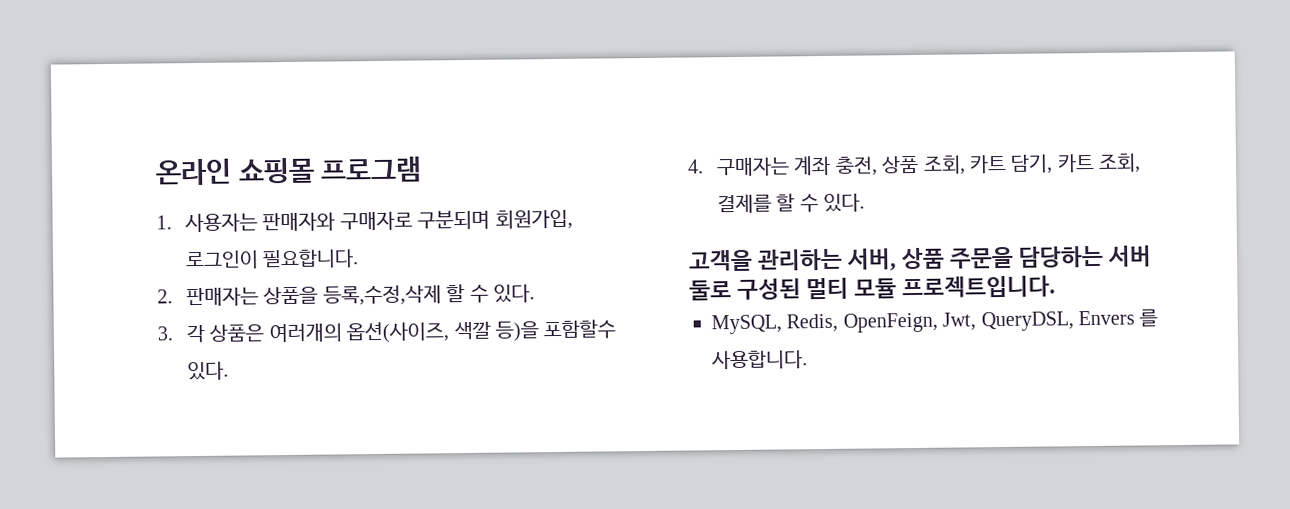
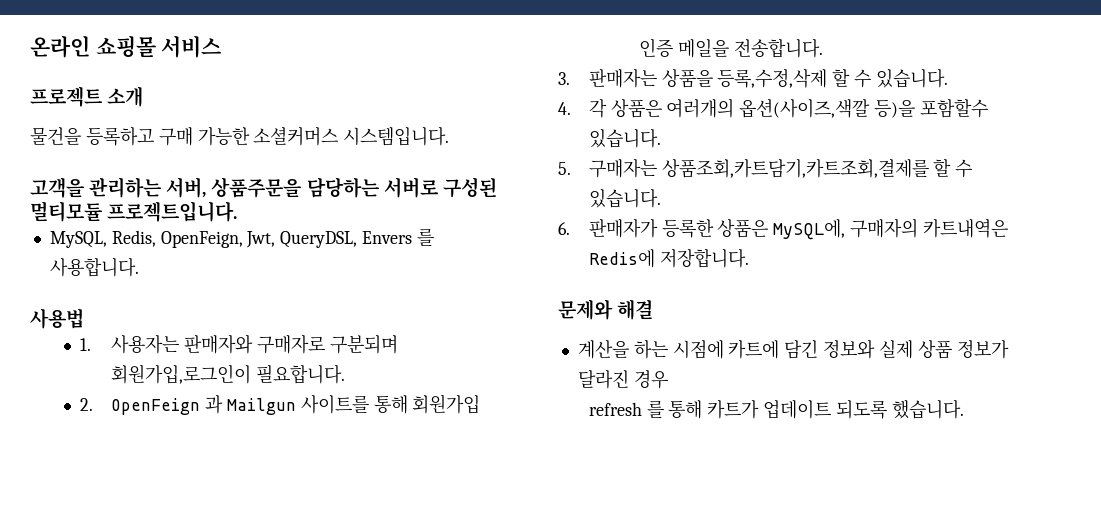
- 온라인 쇼핑몰 프로그램
- 1. 사용자는 판매자와 구매자로 구분되며 회원가입, 로그인이 필요합니다.
- 2. 판매자는 상품을 등록,수정,삭제 할 수 있다.
- 3. 각 상품은 여러개의 옵션(사이즈, 색깔 등)을 포함할수 있다.
- 4. 구매자는 계좌 충전, 상품 조회, 카트 담기, 카트 조회, 결제를 할 수 있다.
- 고객을 관리하는 서버, 상품 주문을 담당하는 서버 둘로 구성된 멀티 모듈 프로젝트입니다.
+ 온라인 쇼핑몰 서비스
+ 프로젝트 소개
+ 물건을 등록하고 구매 가능한 소셜커머스 시스템입니다.
+ 고객을 관리하는 서버, 상품주문을 담당하는 서버로 구성된 멀티모듈 프로젝트입니다.
+ 사용법
+ 1. 사용자는 판매자와 구매자로 구분되며 회원가입,로그인이 필요합니다.
+ 2. OpenFeign 과 Mailgun 사이트를 통해 회원가입 인증 메일을 전송합니다.
+ 3. 판매자는 상품을 등록,수정,삭제 할 수 있습니다.
+ 4. 각 상품은 여러개의 옵션(사이즈,색깔 등)을 포함할수 있습니다.
+ 5. 구매자는 상품조회,카트담기,카트조회,결제를 할 수 있습니다.
+ 6. 판매자가 등록한 상품은 MySQL에, 구매자의 카트내역은 Redis에 저장합니다.
+ 문제와 해결
+ 계산을 하는 시점에 카트에 담긴 정보와 실제 상품 정보가 달라진 경우
+ refresh 를 통해 카트가 업데이트 되도록 했습니다.

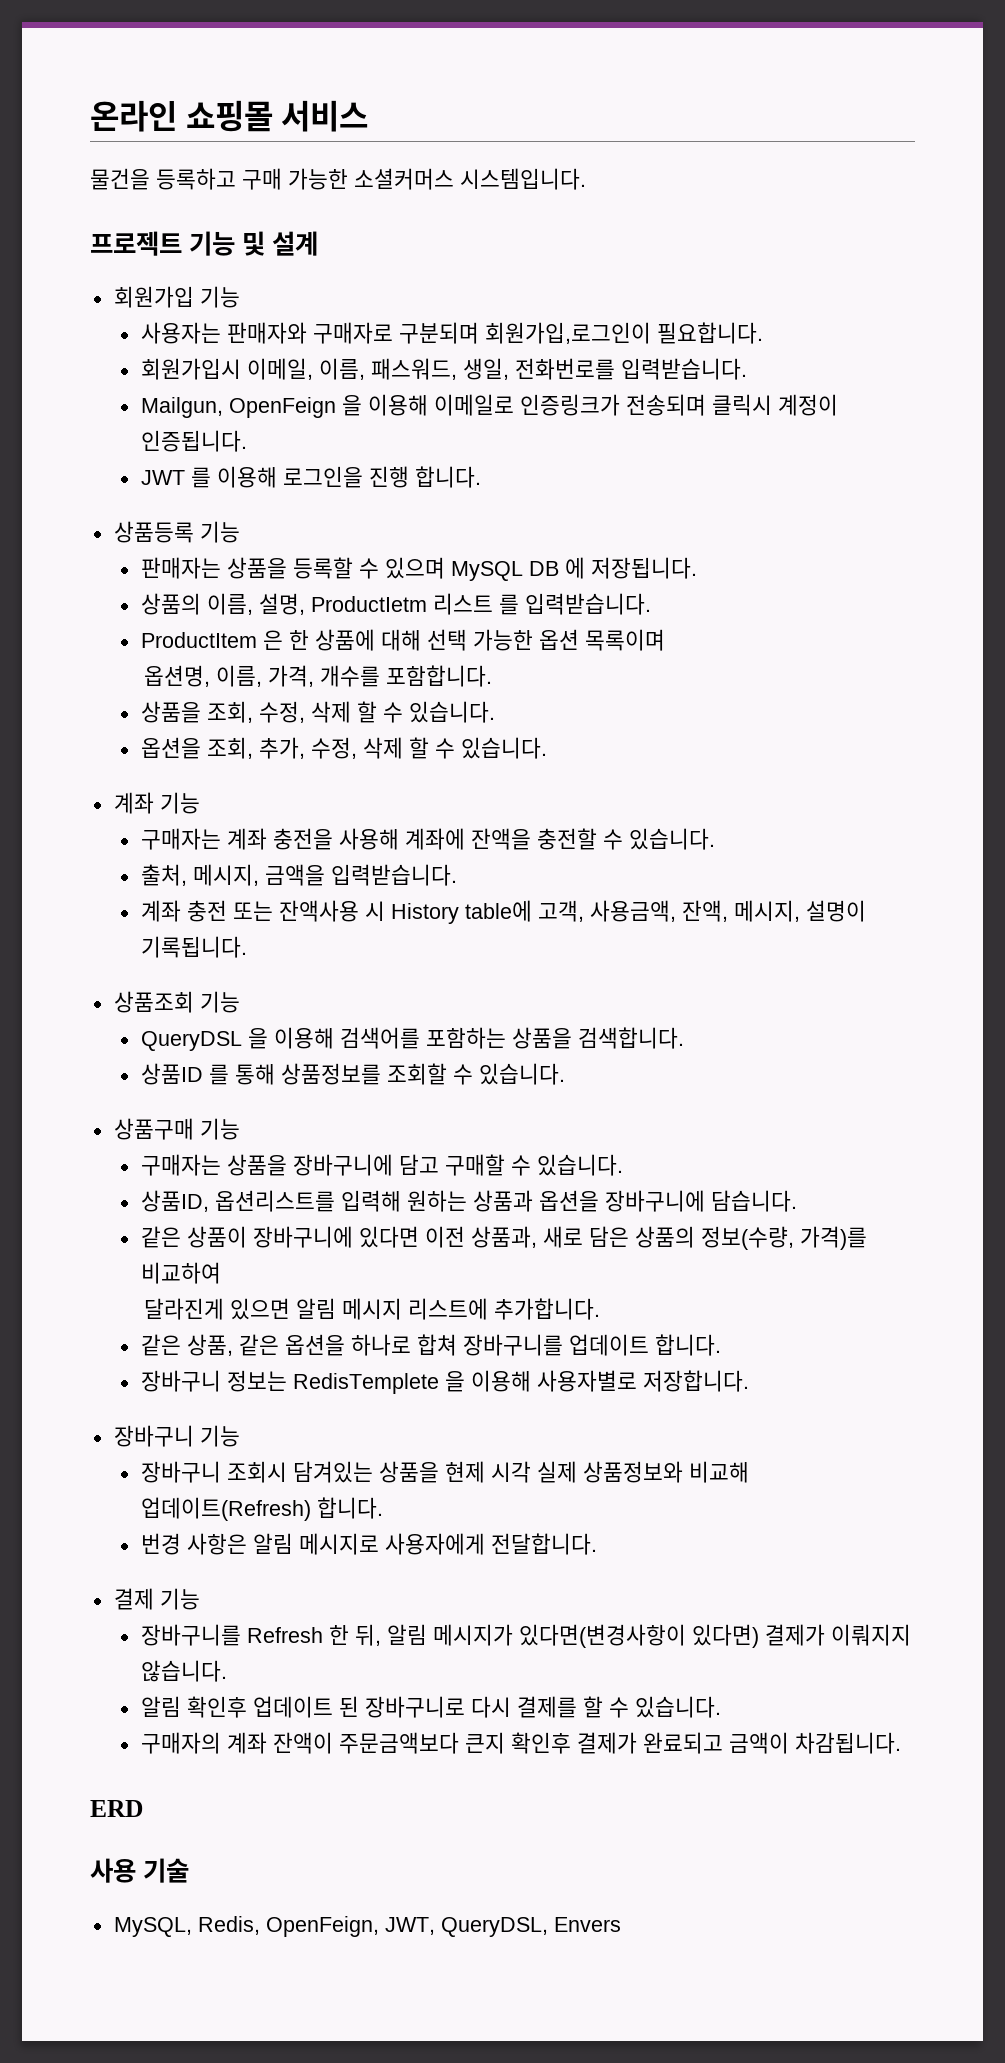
- 프로젝트 소개
- 고객을 관리하는 서버, 상품주문을 담당하는 서버로 구성된 멀티모듈 프로젝트입니다.
- MySQL, Redis, OpenFeign, Jwt, QueryDSL, Envers 를 사용합니다.
- 사용법
- 1. 사용자는 판매자와 구매자로 구분되며 회원가입,로그인이 필요합니다.
+ 프로젝트 기능 및 설계
+ 회원가입 기능
+ 사용자는 판매자와 구매자로 구분되며 회원가입,로그인이 필요합니다.
- 2. OpenFeign 과 Mailgun 사이트를 통해 회원가입 인증 메일을 전송합니다.
- 3. 판매자는 상품을 등록,수정,삭제 할 수 있습니다.
- 4. 각 상품은 여러개의 옵션(사이즈,색깔 등)을 포함할수 있습니다.
- 5. 구매자는 상품조회,카트담기,카트조회,결제를 할 수 있습니다.
- 6. 판매자가 등록한 상품은 MySQL에, 구매자의 카트내역은 Redis에 저장합니다.
- 문제와 해결
- 계산을 하는 시점에 카트에 담긴 정보와 실제 상품 정보가 달라진 경우
- refresh 를 통해 카트가 업데이트 되도록 했습니다.
+ 회원가입시 이메일, 이름, 패스워드, 생일, 전화번로를 입력받습니다.
+ Mailgun, OpenFeign 을 이용해 이메일로 인증링크가 전송되며 클릭시 계정이 인증됩니다.
+ JWT 를 이용해 로그인을 진행 합니다.
+ 상품등록 기능
+ 판매자는 상품을 등록할 수 있으며 MySQL DB 에 저장됩니다.
+ 상품의 이름, 설명, ProductIetm 리스트 를 입력받습니다.
+ ProductItem 은 한 상품에 대해 선택 가능한 옵션 목록이며
+ 옵션명, 이름, 가격, 개수를 포함합니다.
+ 상품을 조회, 수정, 삭제 할 수 있습니다.
+ 옵션을 조회, 추가, 수정, 삭제 할 수 있습니다.
+ 계좌 기능
+ 구매자는 계좌 충전을 사용해 계좌에 잔액을 충전할 수 있습니다.
+ 출처, 메시지, 금액을 입력받습니다.
+ 계좌 충전 또는 잔액사용 시 History table에 고객, 사용금액, 잔액, 메시지, 설명이 기록됩니다.
+ 상품조회 기능
+ QueryDSL 을 이용해 검색어를 포함하는 상품을 검색합니다.
+ 상품ID 를 통해 상품정보를 조회할 수 있습니다.
+ 상품구매 기능
+ 구매자는 상품을 장바구니에 담고 구매할 수 있습니다.
+ 상품ID, 옵션리스트를 입력해 원하는 상품과 옵션을 장바구니에 담습니다.
+ 같은 상품이 장바구니에 있다면 이전 상품과, 새로 담은 상품의 정보(수량, 가격)를 비교하여
+ 달라진게 있으면 알림 메시지 리스트에 추가합니다.
+ 같은 상품, 같은 옵션을 하나로 합쳐 장바구니를 업데이트 합니다.
+ 장바구니 정보는 RedisTemplete 을 이용해 사용자별로 저장합니다.
+ 장바구니 기능
+ 장바구니 조회시 담겨있는 상품을 현제 시각 실제 상품정보와 비교해 업데이트(Refresh) 합니다.
+ 번경 사항은 알림 메시지로 사용자에게 전달합니다.
+ 결제 기능
+ 장바구니를 Refresh 한 뒤, 알림 메시지가 있다면(변경사항이 있다면) 결제가 이뤄지지 않습니다.
+ 알림 확인후 업데이트 된 장바구니로 다시 결제를 할 수 있습니다.
+ 구매자의 계좌 잔액이 주문금액보다 큰지 확인후 결제가 완료되고 금액이 차감됩니다.
+ ERD
+ 사용 기술
+ MySQL, Redis, OpenFeign, JWT, QueryDSL, Envers

